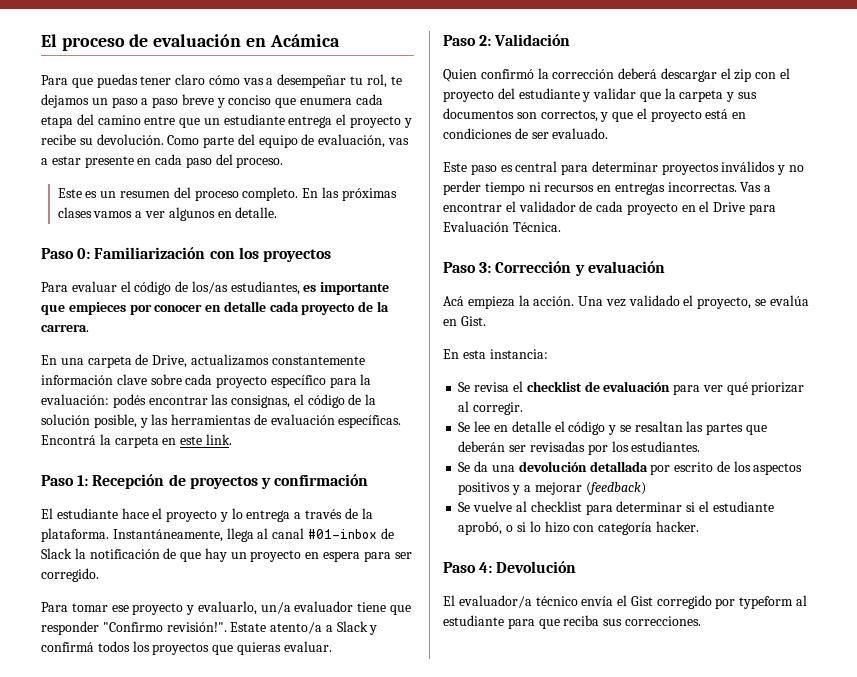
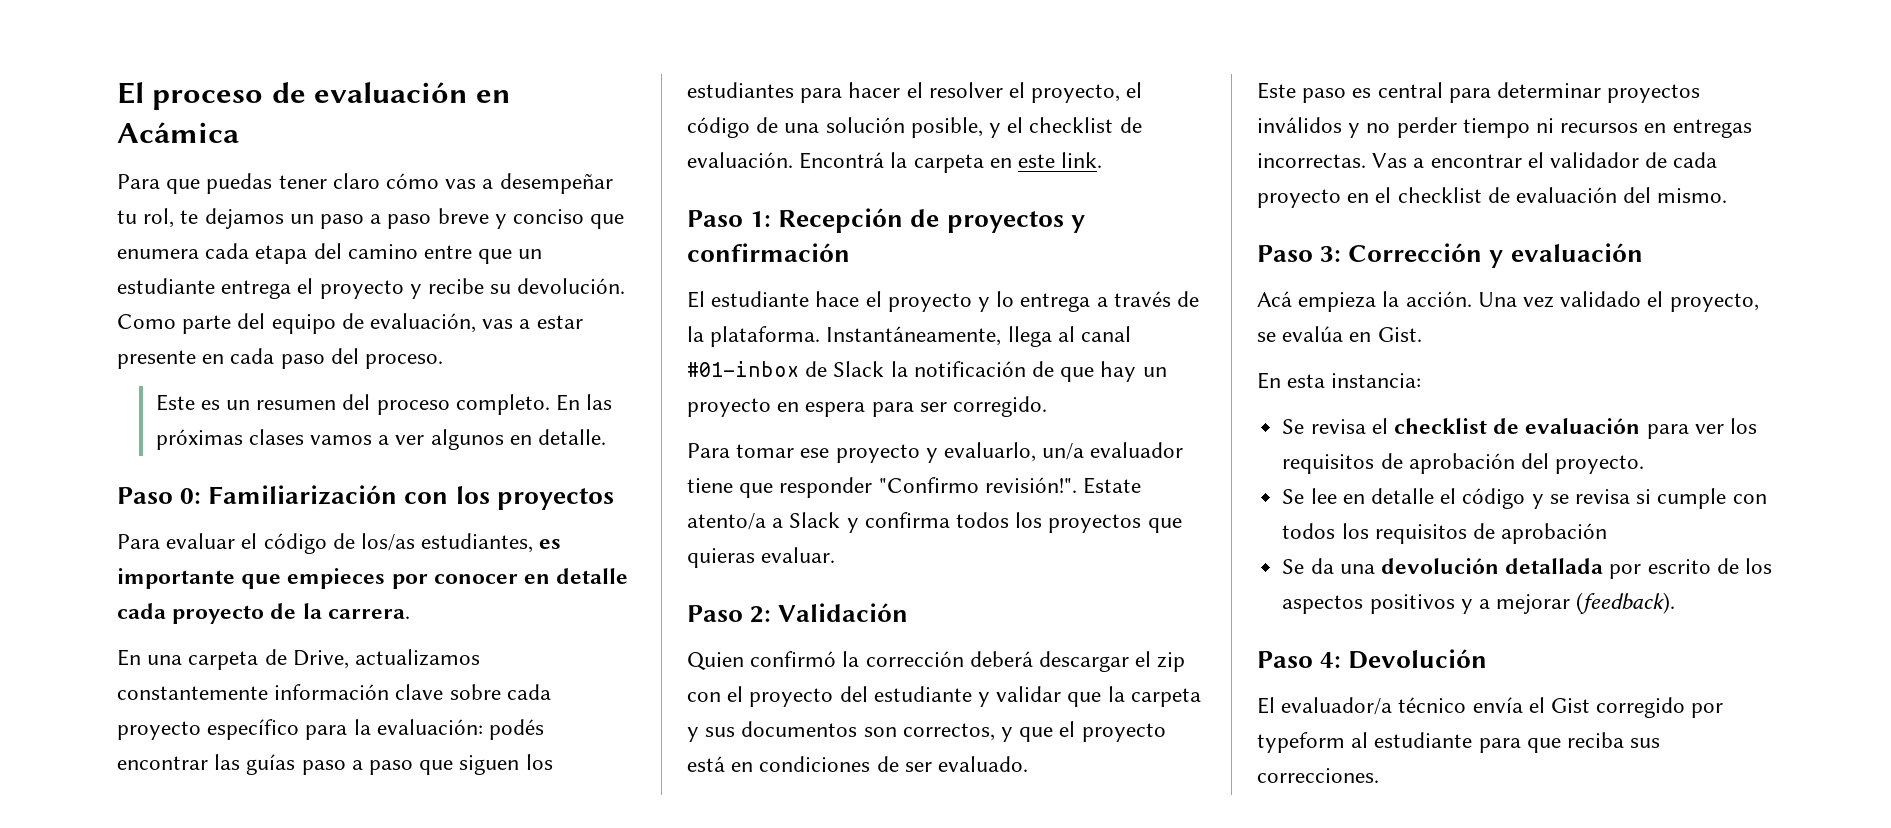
- En una carpeta de Drive, actualizamos constantemente información clave sobre cada proyecto específico para la evaluación: podés encontrar las consignas, el código de la solución posible, y las herramientas de evaluación específicas.
+ En una carpeta de Drive, actualizamos constantemente información clave sobre cada proyecto específico para la evaluación: podés encontrar las guías paso a paso que siguen los estudiantes para hacer el resolver el proyecto, el código de una solución posible, y el checklist de evaluación.
- Estate atento/a a Slack y confirmá todos los proyectos que quieras evaluar.
+ Estate atento/a a Slack y confirma todos los proyectos que quieras evaluar.
- Vas a encontrar el validador de cada proyecto en el Drive para Evaluación Técnica.
+ Vas a encontrar el validador de cada proyecto en el checklist de evaluación del mismo.
- Se revisa el checklist de evaluación para ver qué priorizar al corregir.
+ Se revisa el checklist de evaluación para ver los requisitos de aprobación del proyecto.
- Se lee en detalle el código y se resaltan las partes que deberán ser revisadas por los estudiantes.
+ Se lee en detalle el código y se revisa si cumple con todos los requisitos de aprobación
- Se da una devolución detallada por escrito de los aspectos positivos y a mejorar (feedback)
- Se vuelve al checklist para determinar si el estudiante aprobó, o si lo hizo con categoría hacker.
+ Se da una devolución detallada por escrito de los aspectos positivos y a mejorar (feedback).

